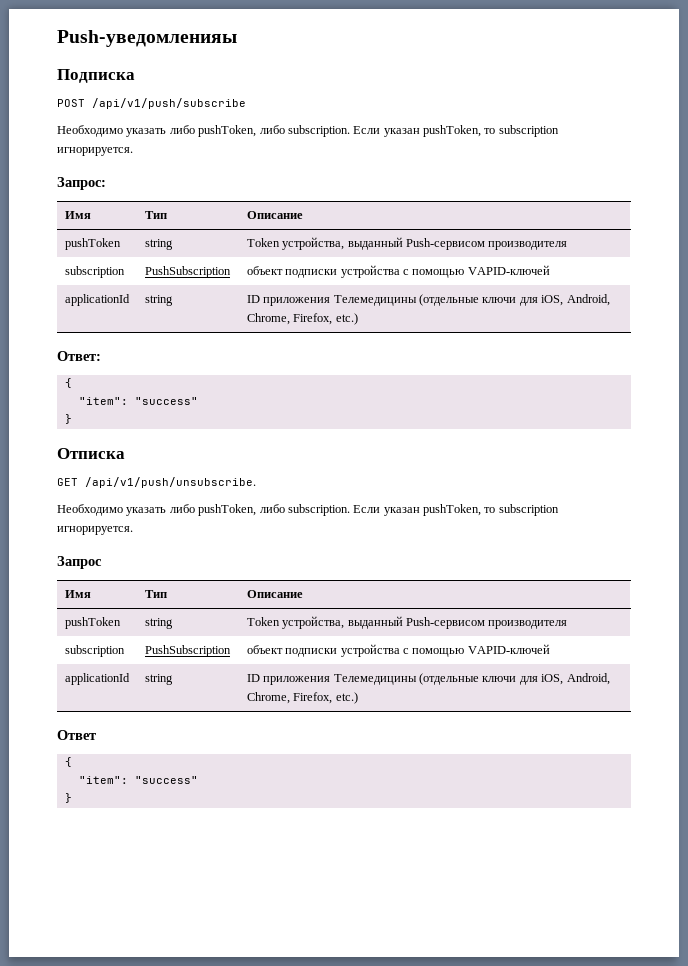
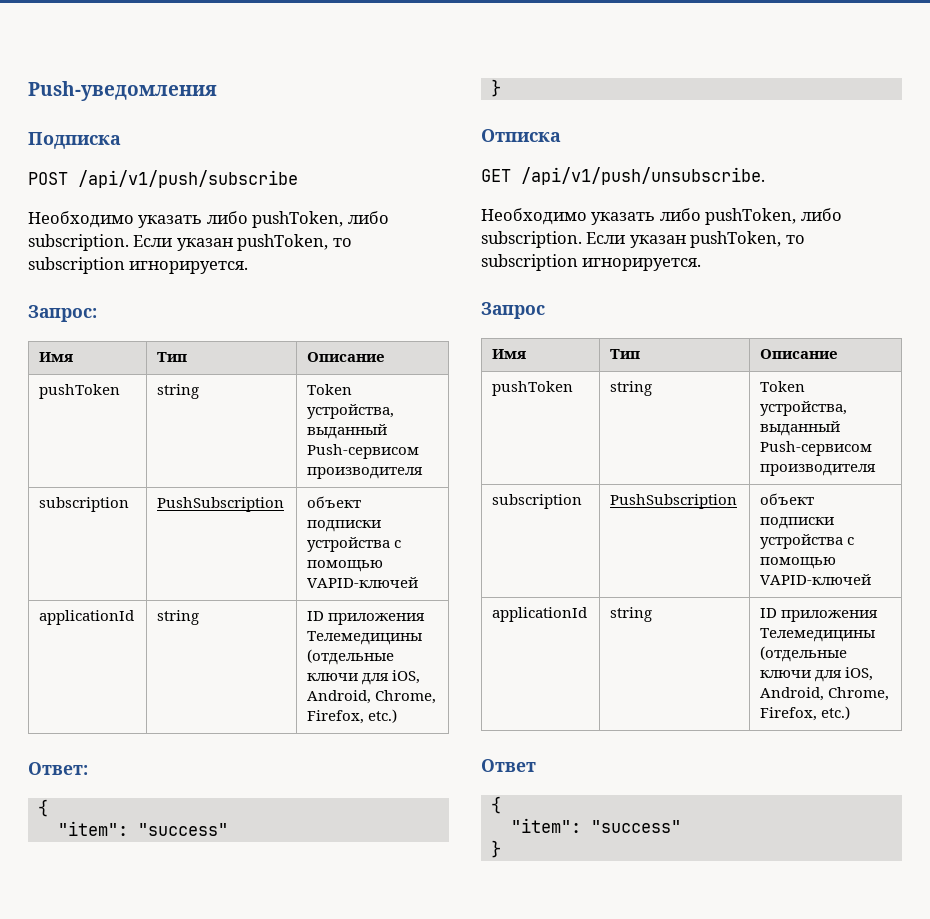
- Push-уведомленияы
+ Push-уведомления

